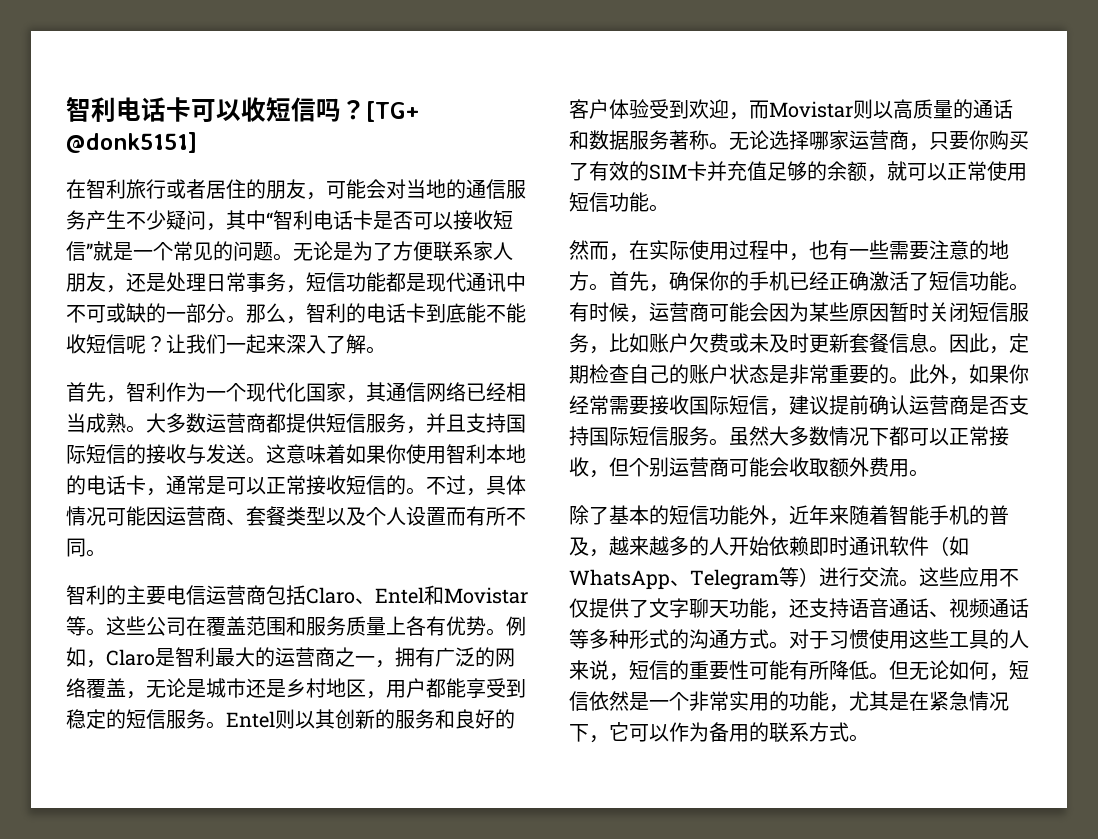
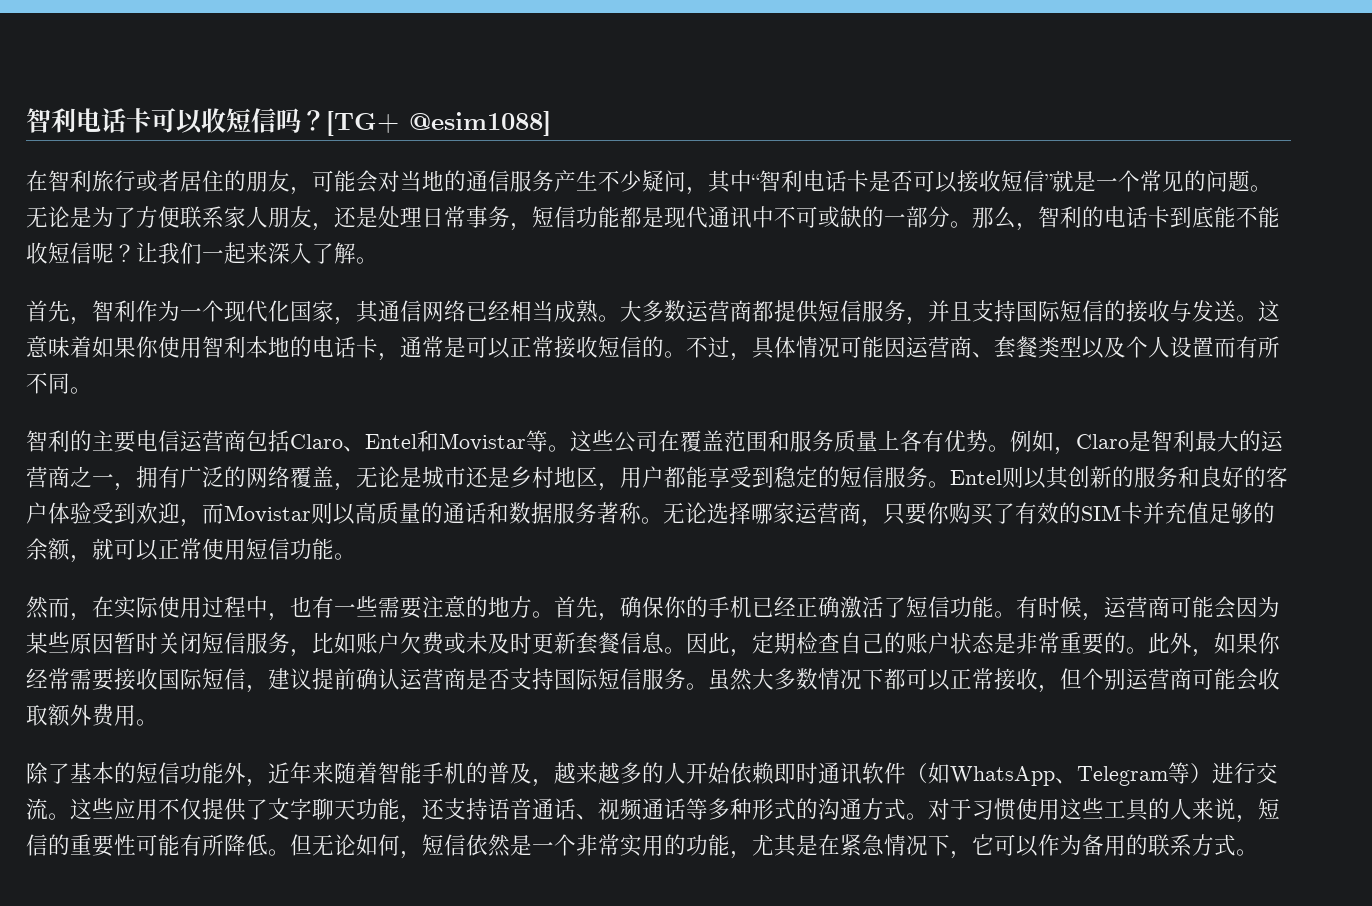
- [TG+ @donk5151]
+ [TG+ @esim1088]

